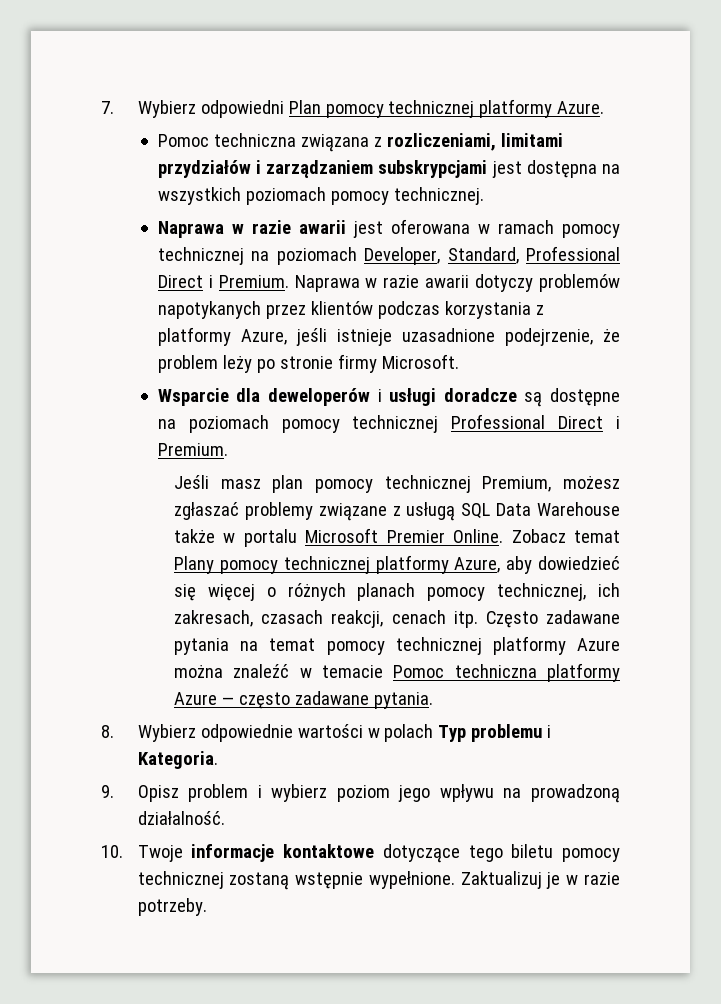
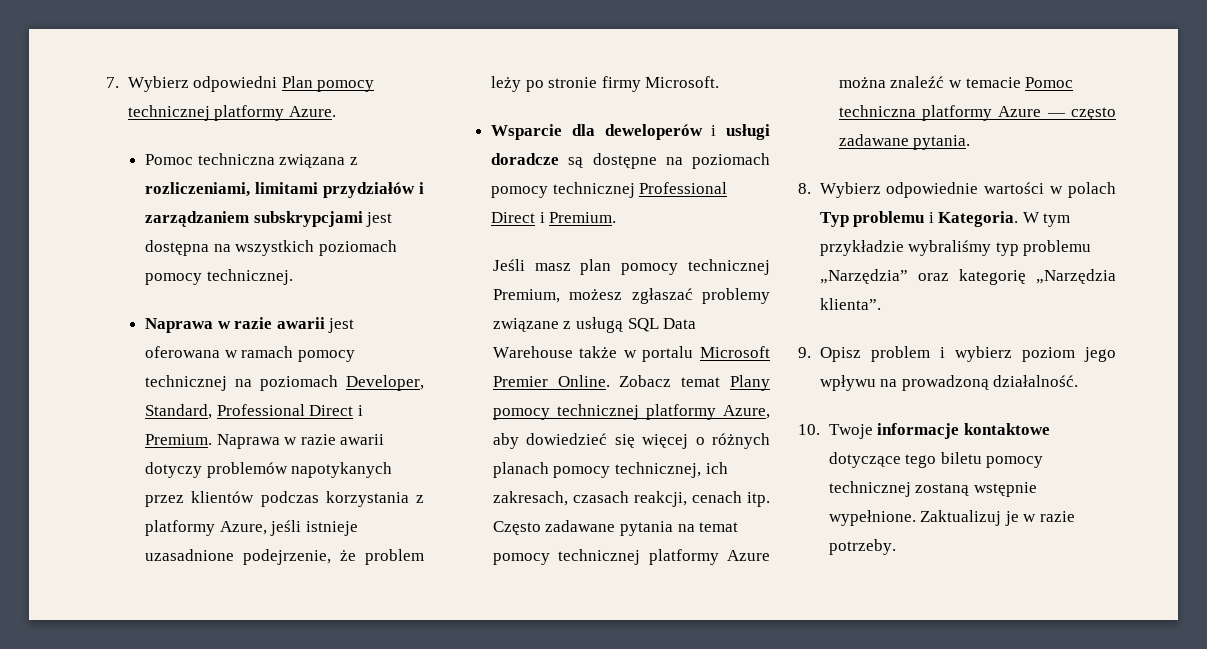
+ W tym przykładzie wybraliśmy typ problemu „Narzędzia” oraz kategorię „Narzędzia klienta”.

